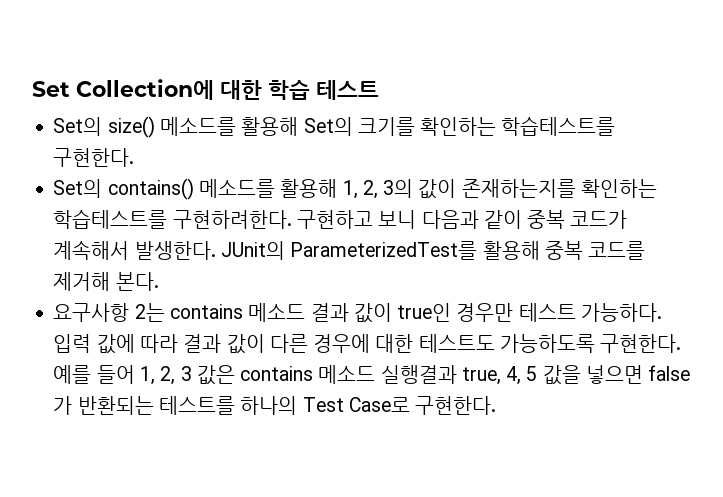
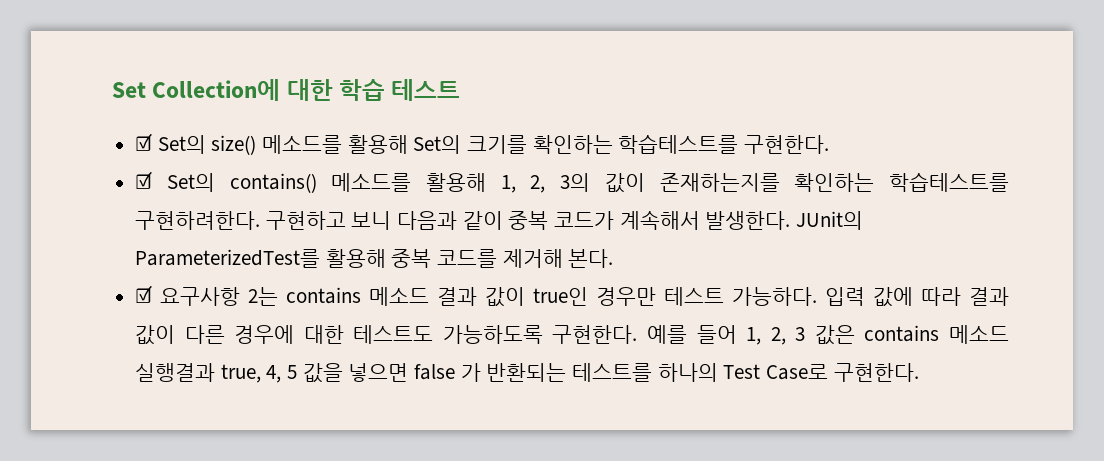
- Set의 size() 메소드를 활용해 Set의 크기를 확인하는 학습테스트를 구현한다.
+ ☑ Set의 size() 메소드를 활용해 Set의 크기를 확인하는 학습테스트를 구현한다.
- Set의 contains() 메소드를 활용해 1, 2, 3의 값이 존재하는지를 확인하는 학습테스트를 구현하려한다.
+ ☑ Set의 contains() 메소드를 활용해 1, 2, 3의 값이 존재하는지를 확인하는 학습테스트를 구현하려한다.
- 요구사항 2는 contains 메소드 결과 값이 true인 경우만 테스트 가능하다.
+ ☑ 요구사항 2는 contains 메소드 결과 값이 true인 경우만 테스트 가능하다.

